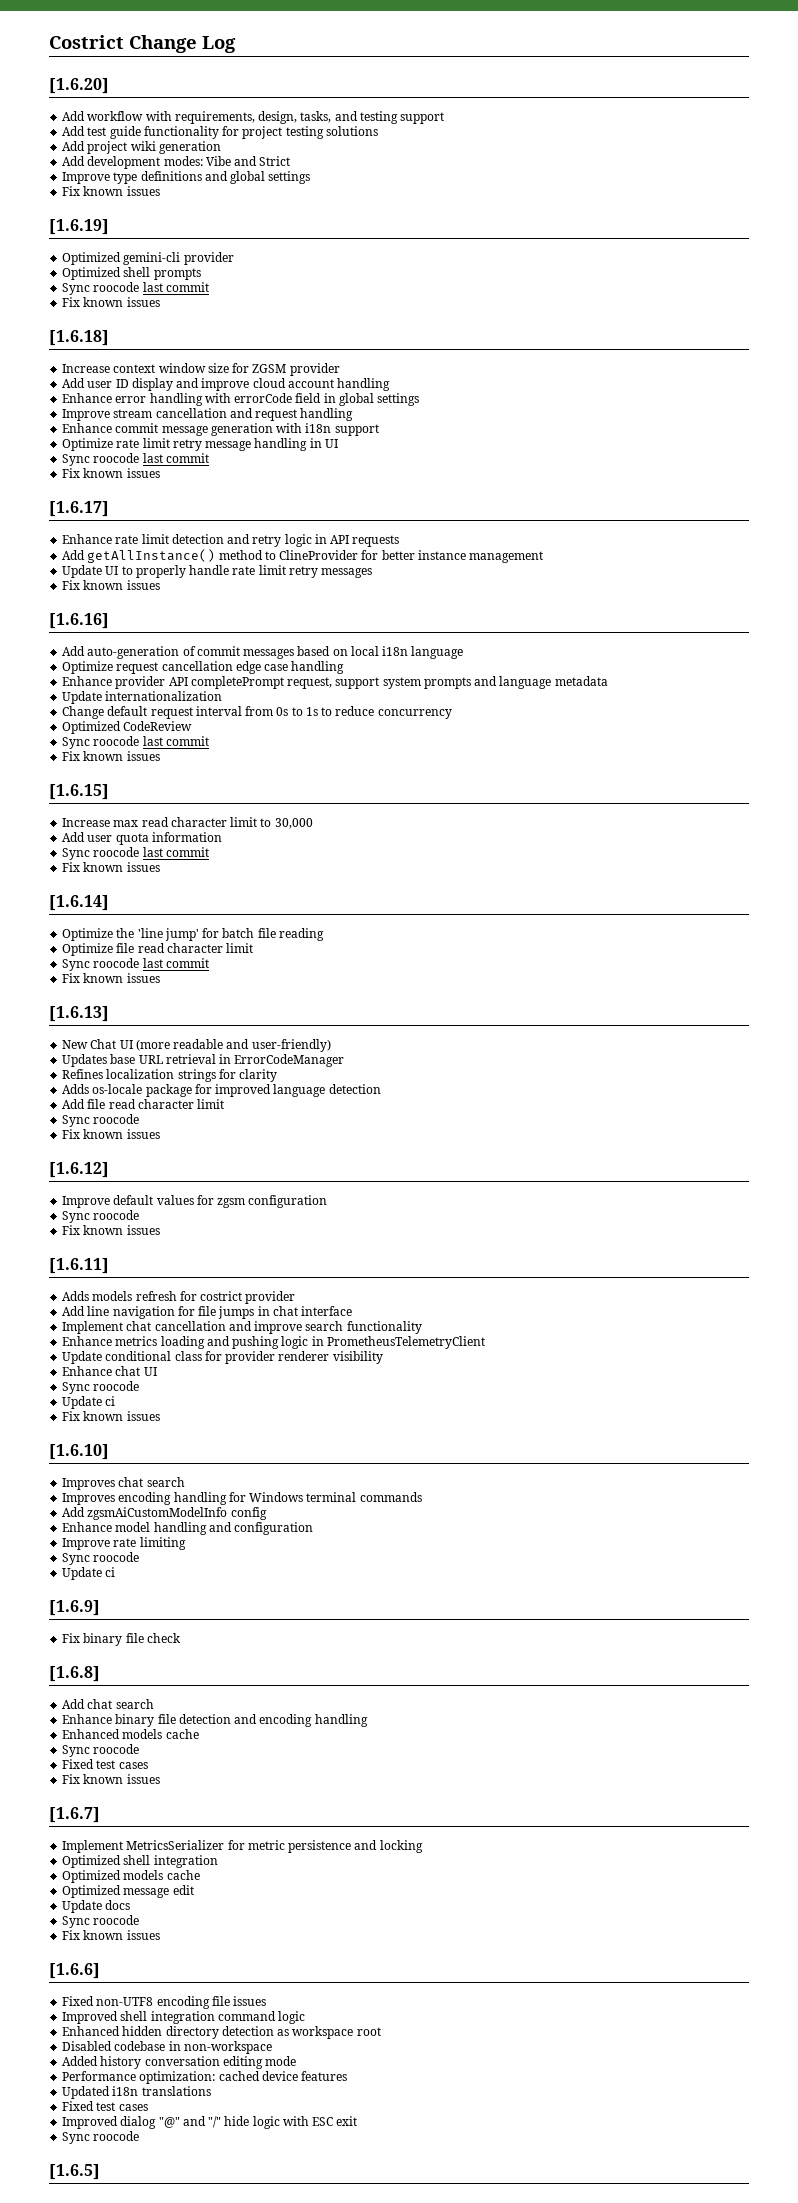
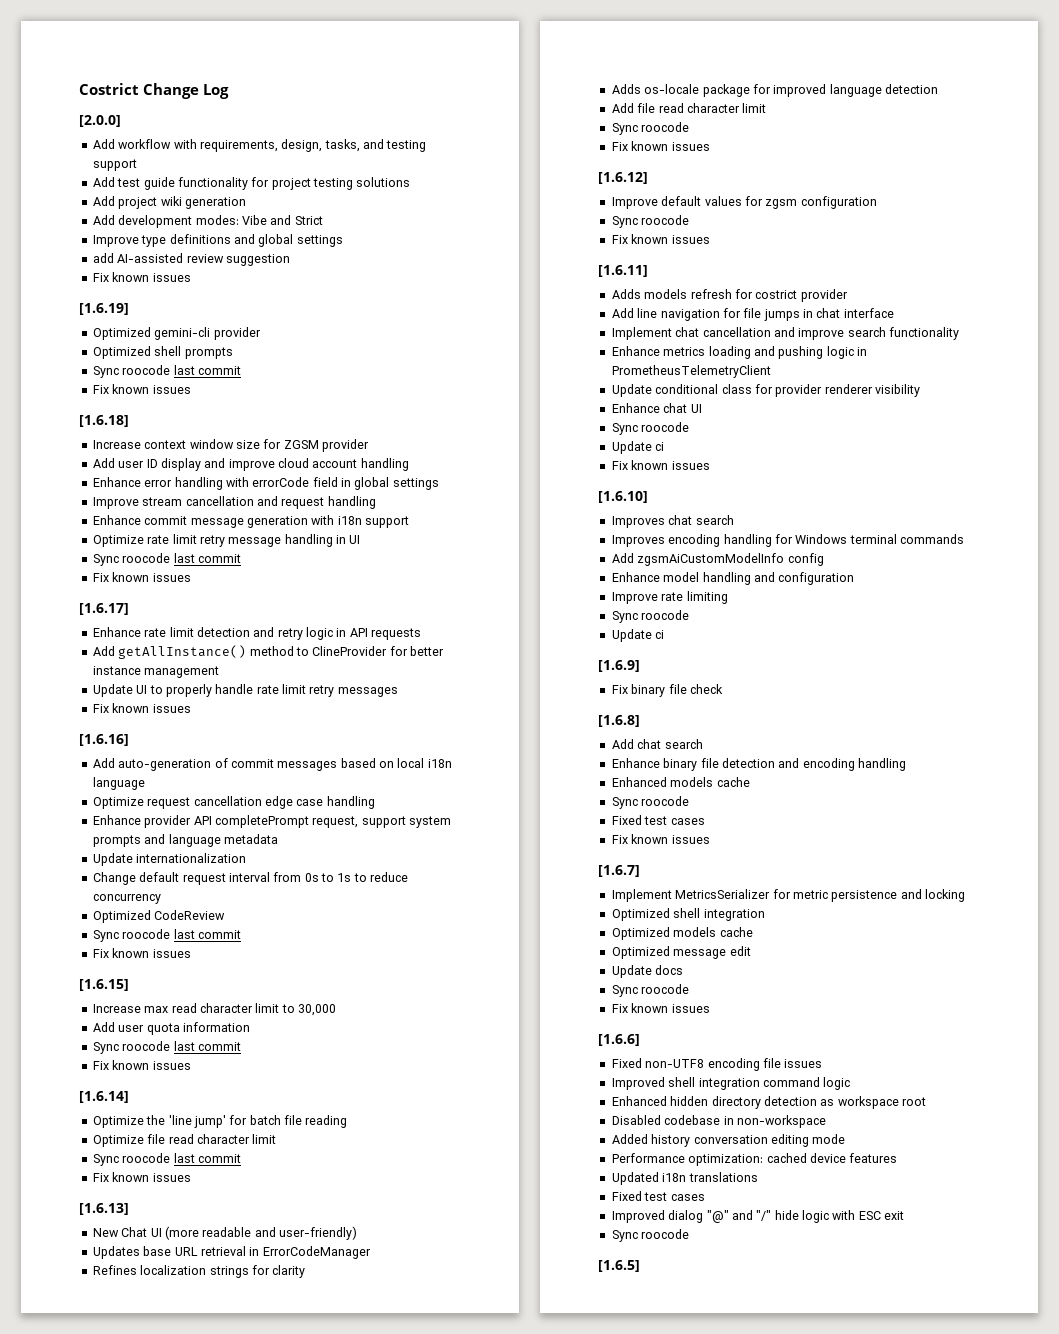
- [1.6.20]
+ [2.0.0]
+ add AI-assisted review suggestion

